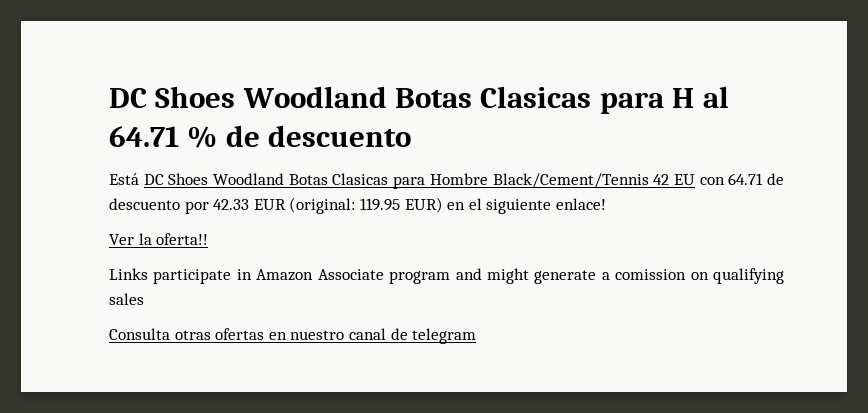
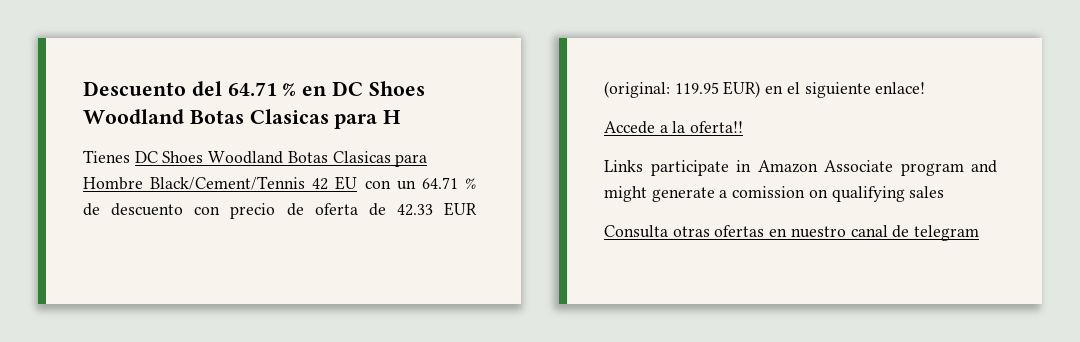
- DC Shoes Woodland Botas Clasicas para H al 64.71 % de descuento
- Está DC Shoes Woodland Botas Clasicas para Hombre Black/Cement/Tennis 42 EU con 64.71 de descuento por 42.33 EUR (original: 119.95 EUR) en el siguiente enlace!
+ Descuento del 64.71 % en DC Shoes Woodland Botas Clasicas para H
+ Tienes DC Shoes Woodland Botas Clasicas para Hombre Black/Cement/Tennis 42 EU con un 64.71 % de descuento con precio de oferta de 42.33 EUR (original: 119.95 EUR) en el siguiente enlace!
- Ver la oferta!!
+ Accede a la oferta!!

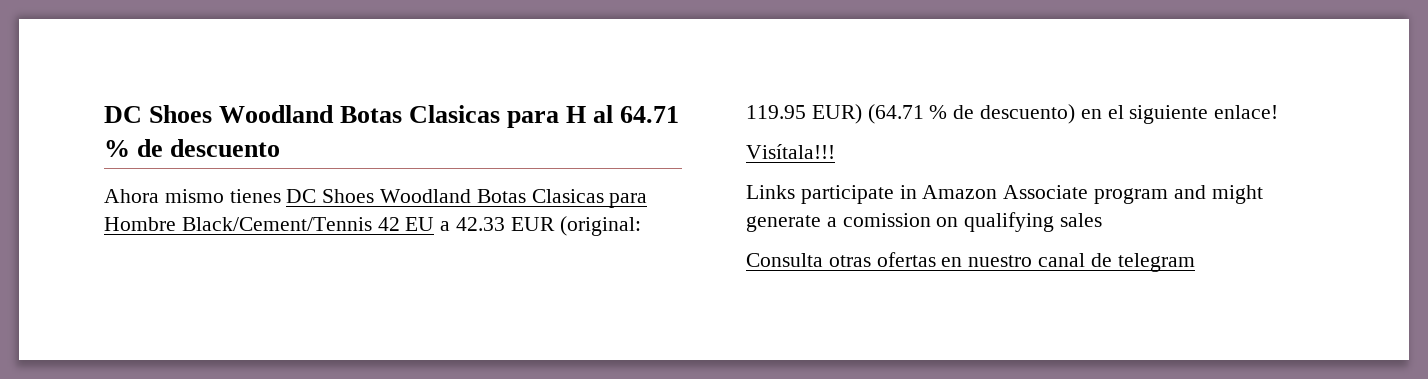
- Descuento del 64.71 % en DC Shoes Woodland Botas Clasicas para H
- Tienes DC Shoes Woodland Botas Clasicas para Hombre Black/Cement/Tennis 42 EU con un 64.71 % de descuento con precio de oferta de 42.33 EUR (original: 119.95 EUR) en el siguiente enlace!
+ DC Shoes Woodland Botas Clasicas para H al 64.71 % de descuento
+ Ahora mismo tienes DC Shoes Woodland Botas Clasicas para Hombre Black/Cement/Tennis 42 EU a 42.33 EUR (original: 119.95 EUR) (64.71 % de descuento) en el siguiente enlace!
- Accede a la oferta!!
+ Visítala!!!

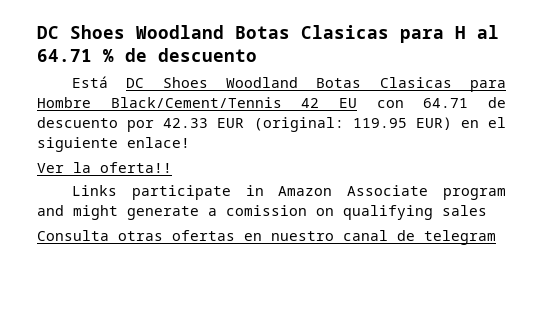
- Ahora mismo tienes DC Shoes Woodland Botas Clasicas para Hombre Black/Cement/Tennis 42 EU a 42.33 EUR (original: 119.95 EUR) (64.71 % de descuento) en el siguiente enlace!
+ Está DC Shoes Woodland Botas Clasicas para Hombre Black/Cement/Tennis 42 EU con 64.71 de descuento por 42.33 EUR (original: 119.95 EUR) en el siguiente enlace!
- Visítala!!!
+ Ver la oferta!!

